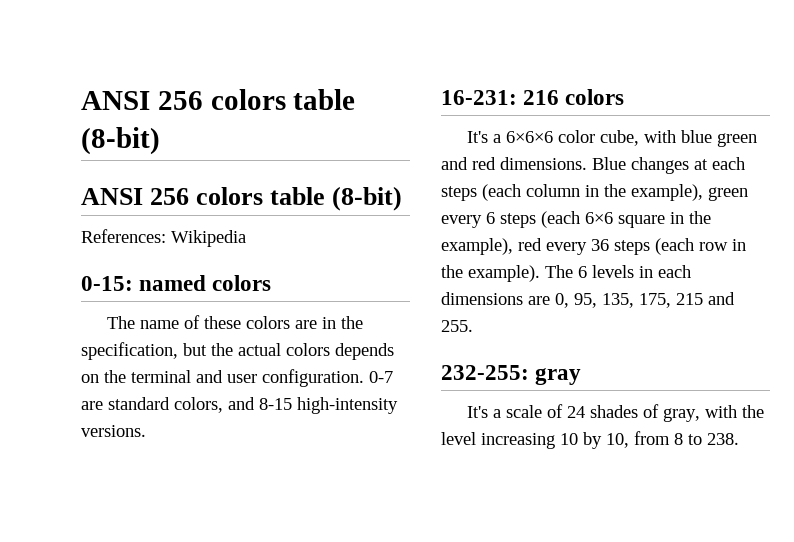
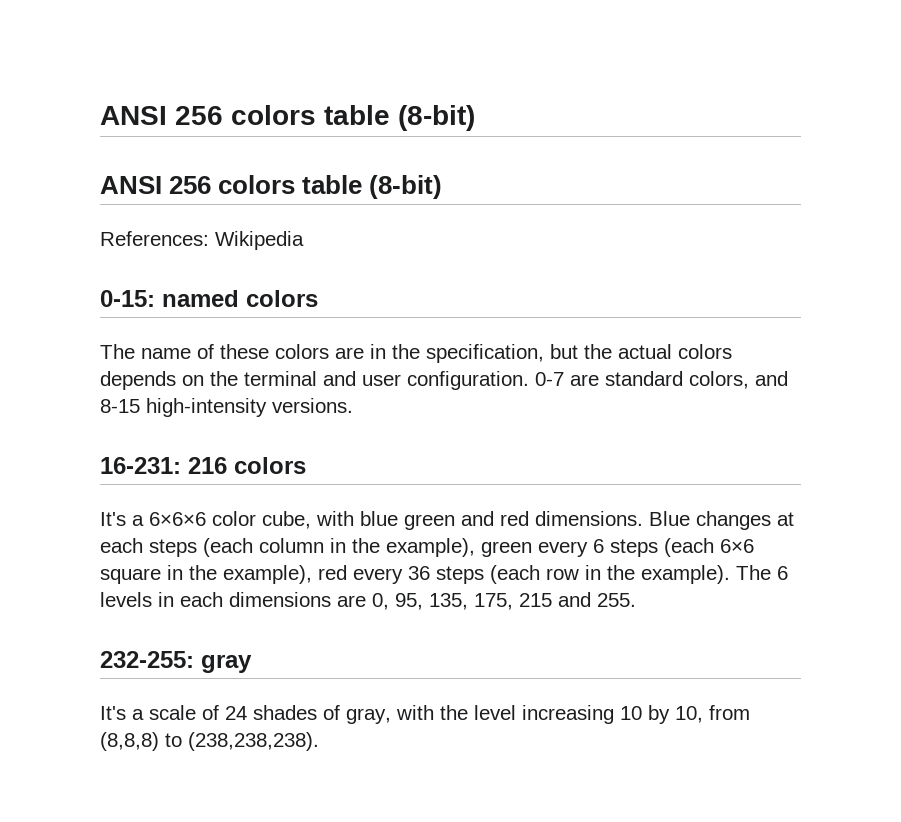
- It's a scale of 24 shades of gray, with the level increasing 10 by 10, from 8 to 238.
+ It's a scale of 24 shades of gray, with the level increasing 10 by 10, from (8,8,8) to (238,238,238).

